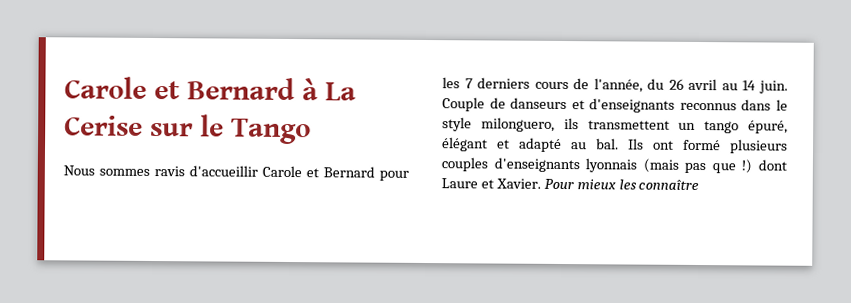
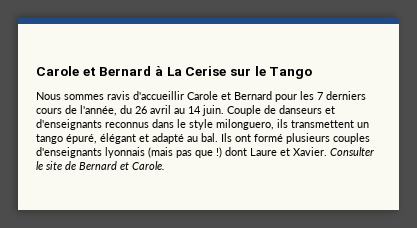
- Pour mieux les connaître
+ Consulter le site de Bernard et Carole.

